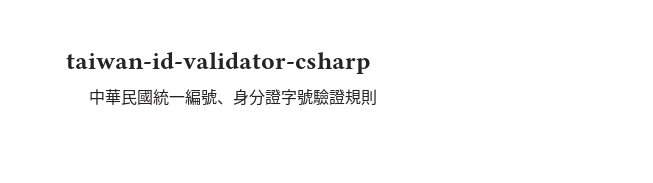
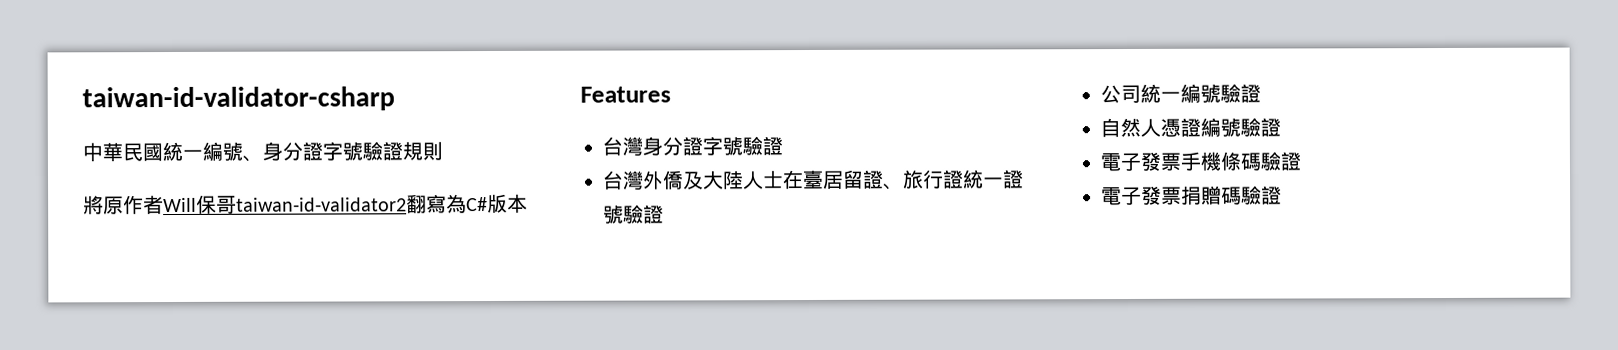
+ 將原作者Will保哥taiwan-id-validator2翻寫為C#版本
+ Features
+ 台灣身分證字號驗證
+ 台灣外僑及大陸人士在臺居留證、旅行證統一證號驗證
+ 公司統一編號驗證
+ 自然人憑證編號驗證
+ 電子發票手機條碼驗證
+ 電子發票捐贈碼驗證

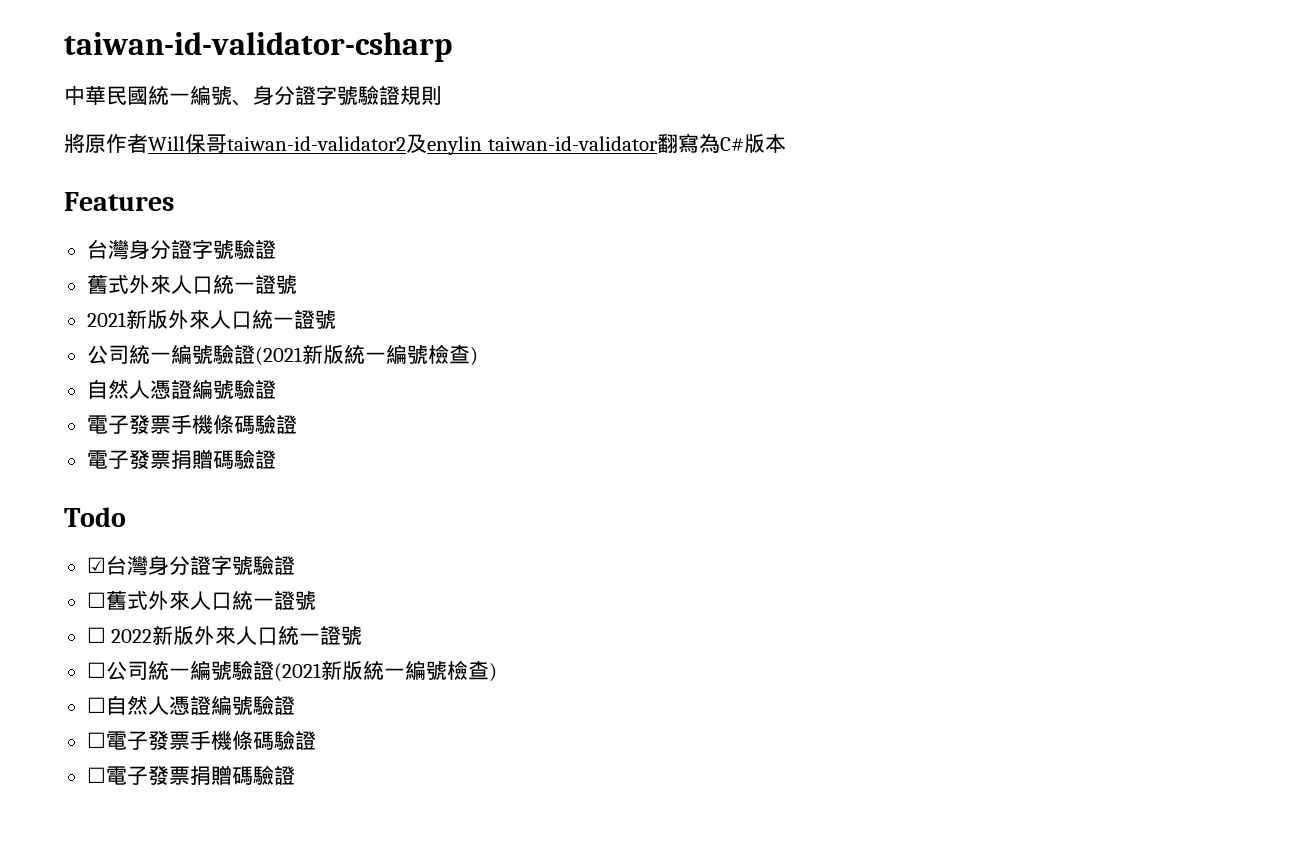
- 將原作者Will保哥taiwan-id-validator2翻寫為C#版本
+ 將原作者Will保哥taiwan-id-validator2及enylin taiwan-id-validator翻寫為C#版本
  Features
  台灣身分證字號驗證
- 台灣外僑及大陸人士在臺居留證、旅行證統一證號驗證
- 公司統一編號驗證
+ 舊式外來人口統一證號
+ 2021新版外來人口統一證號
+ 公司統一編號驗證(2021新版統一編號檢查)
+ Todo
+ ☑台灣身分證字號驗證
+ ☐舊式外來人口統一證號
+ ☐ 2022新版外來人口統一證號
+ ☐公司統一編號驗證(2021新版統一編號檢查)
+ ☐自然人憑證編號驗證
+ ☐電子發票手機條碼驗證
+ ☐電子發票捐贈碼驗證

